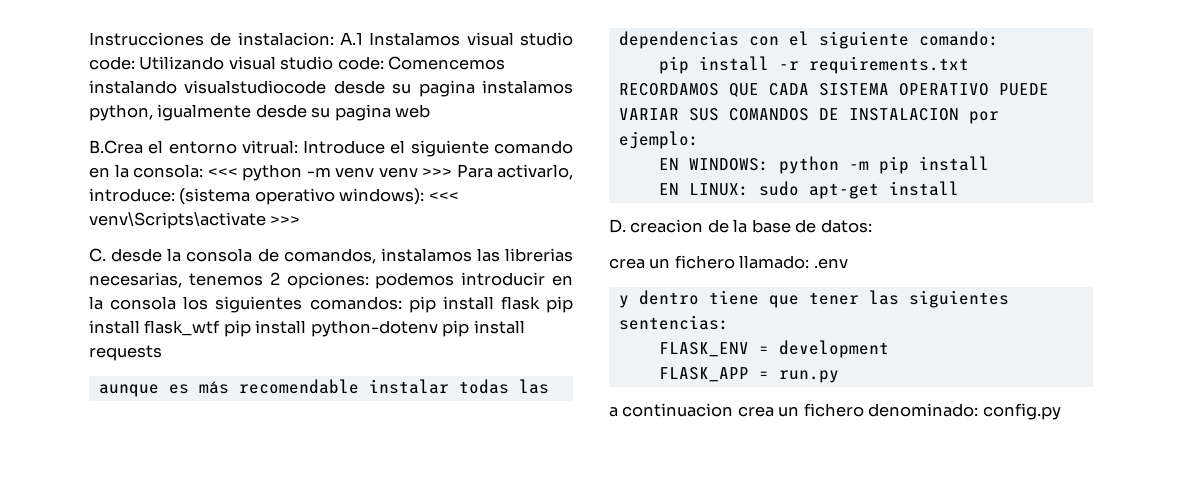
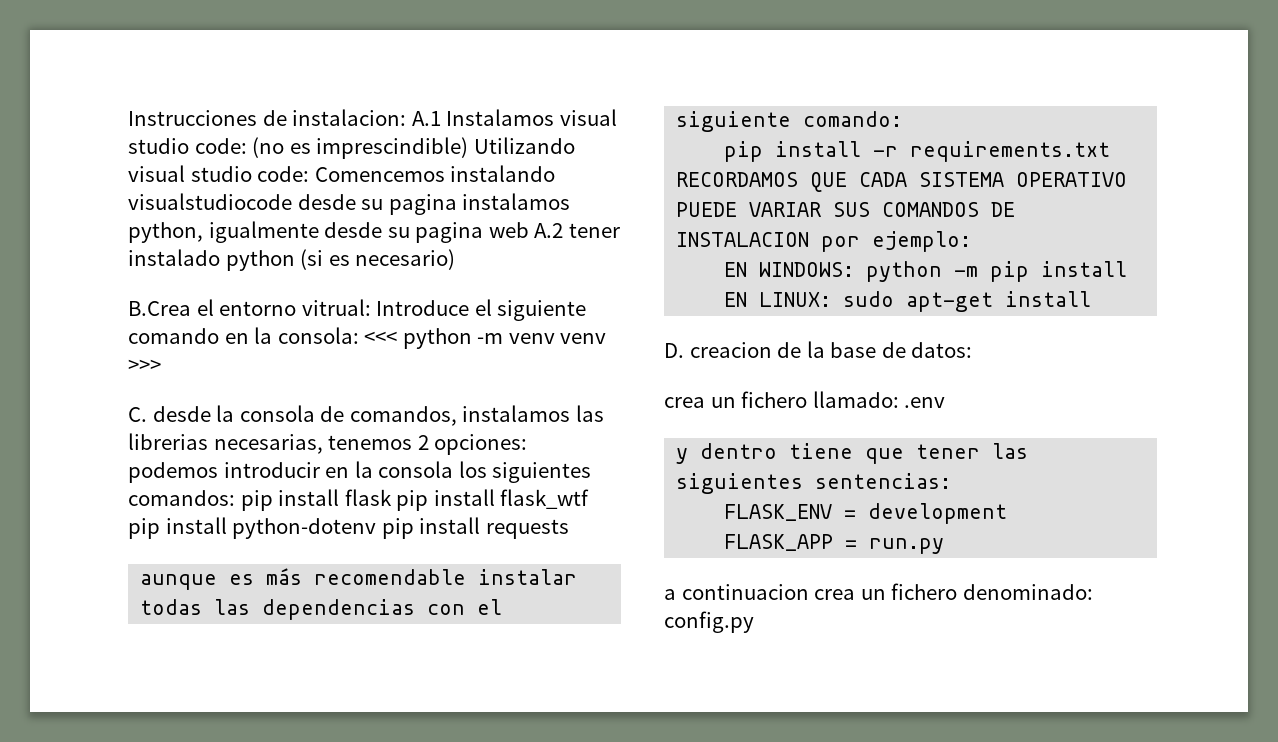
- Instrucciones de instalacion: A.1 Instalamos visual studio code: Utilizando visual studio code: Comencemos instalando visualstudiocode desde su pagina instalamos python, igualmente desde su pagina web
+ Instrucciones de instalacion: A.1 Instalamos visual studio code: (no es imprescindible) Utilizando visual studio code: Comencemos instalando visualstudiocode desde su pagina instalamos python, igualmente desde su pagina web A.2 tener instalado python (si es necesario)
- B.Crea el entorno vitrual: Introduce el siguiente comando en la consola: <<< python -m venv venv >>> Para activarlo, introduce: (sistema operativo windows): <<< venv\Scripts\activate >>>
+ B.Crea el entorno vitrual: Introduce el siguiente comando en la consola: <<< python -m venv venv >>>

